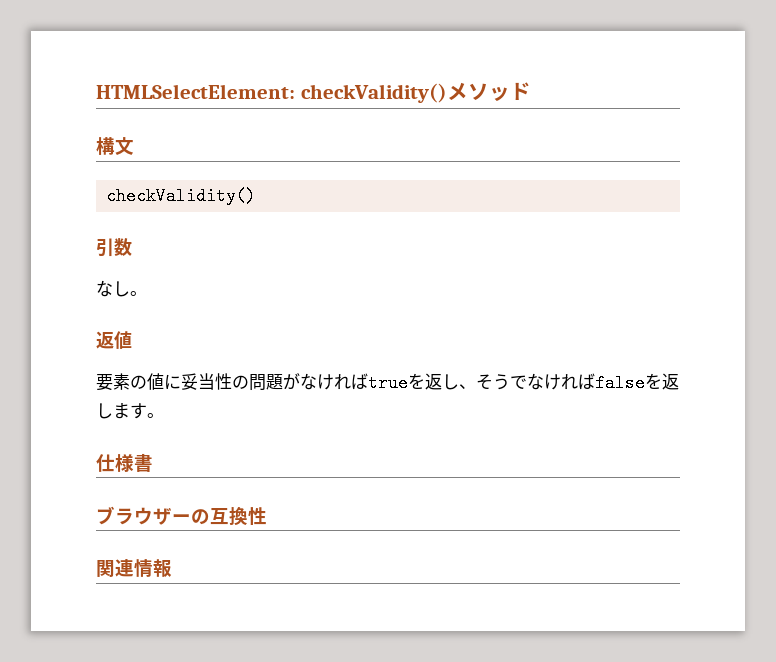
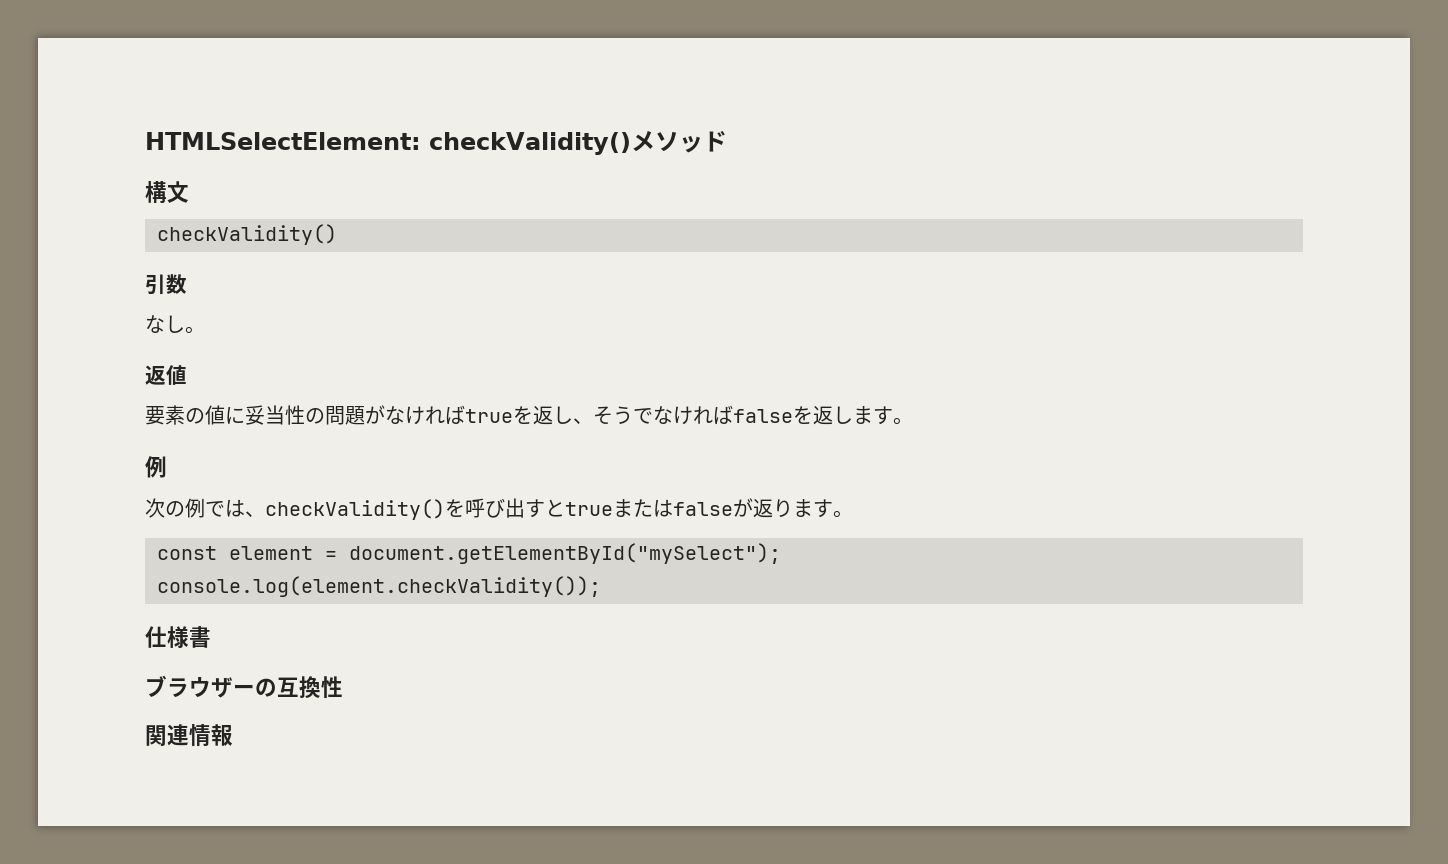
  要素の値に妥当性の問題がなければtrueを返し、そうでなければfalseを返します。
+ 例
+ 次の例では、checkValidity()を呼び出すとtrueまたはfalseが返ります。
+ const element = document.getElementById("mySelect");
+ console.log(element.checkValidity());

